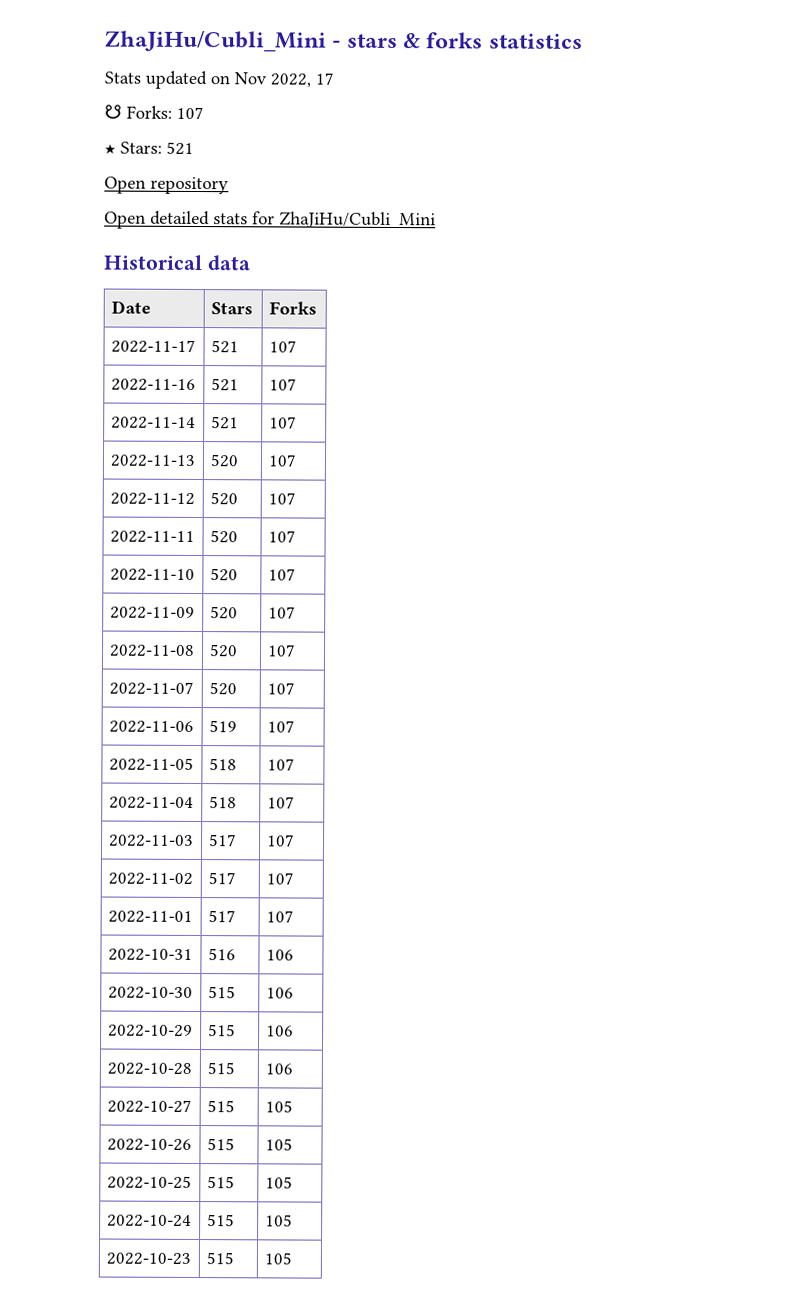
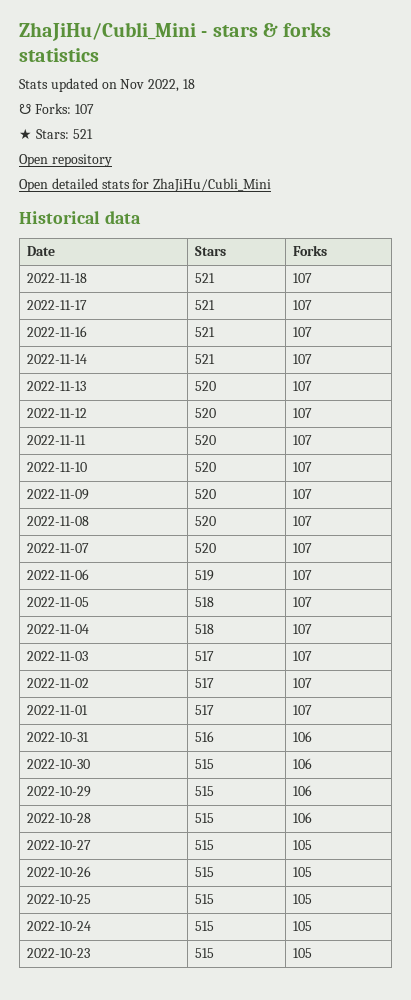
- Stats updated on Nov 2022, 17
+ Stats updated on Nov 2022, 18
+ 2022-11-18 | 521 | 107

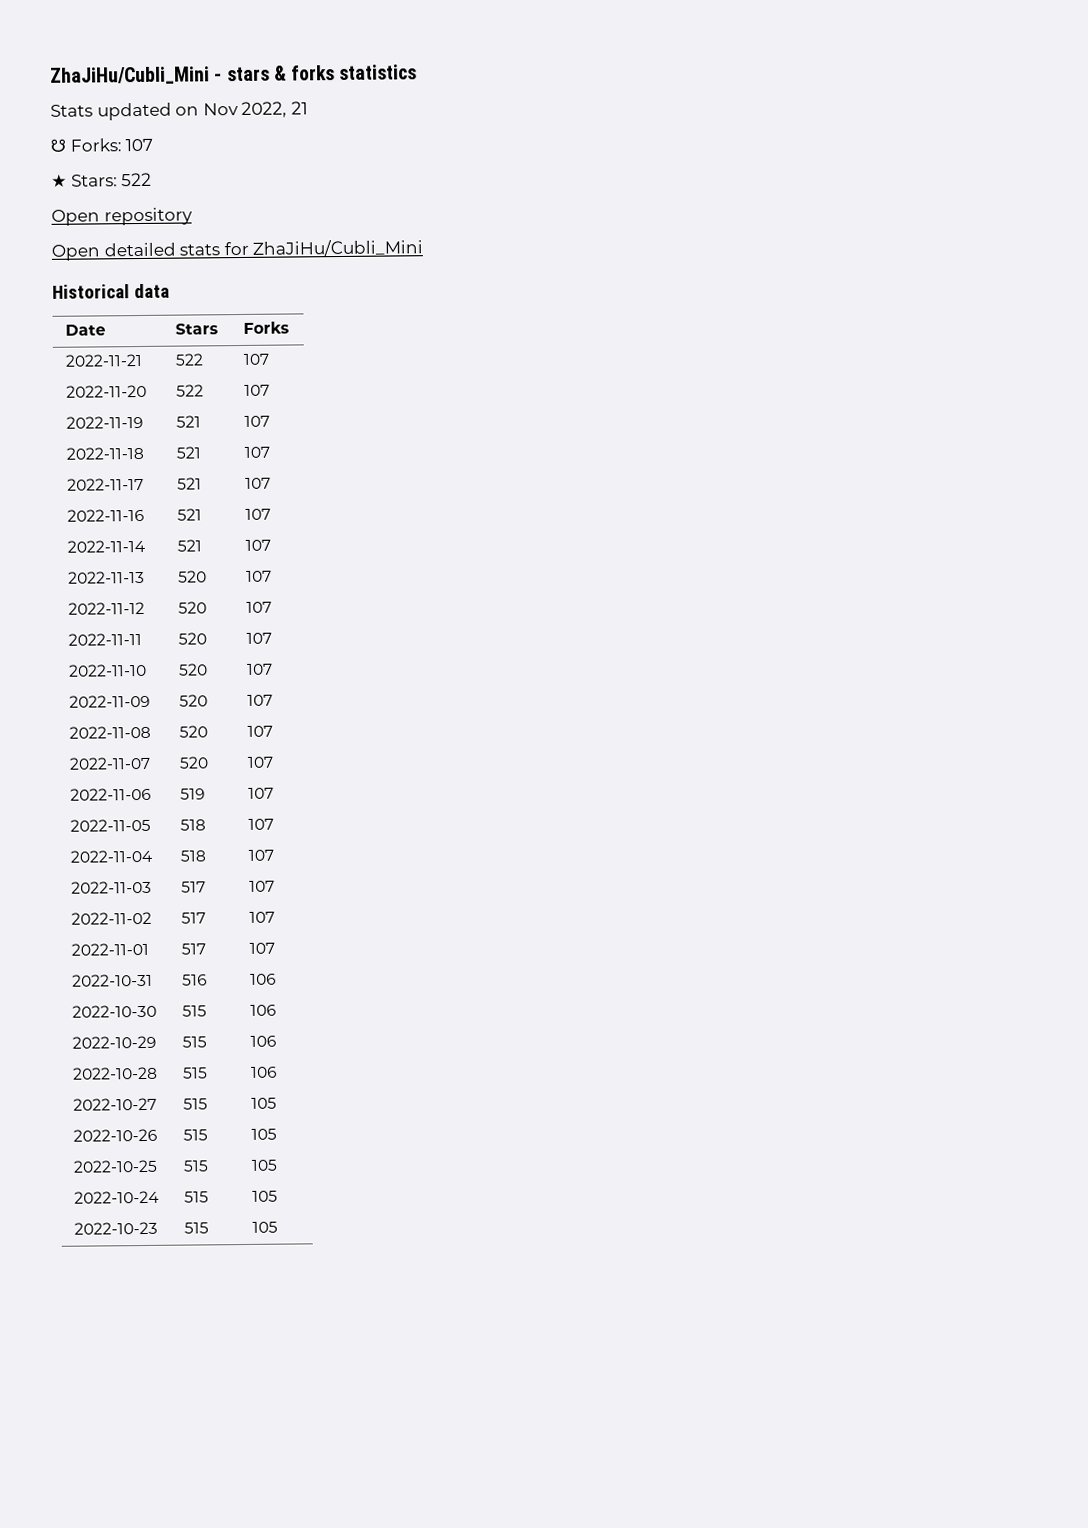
- Stats updated on Nov 2022, 18
+ Stats updated on Nov 2022, 21
- ★ Stars: 521
+ ★ Stars: 522
+ 2022-11-21 | 522 | 107
+ 2022-11-20 | 522 | 107
+ 2022-11-19 | 521 | 107

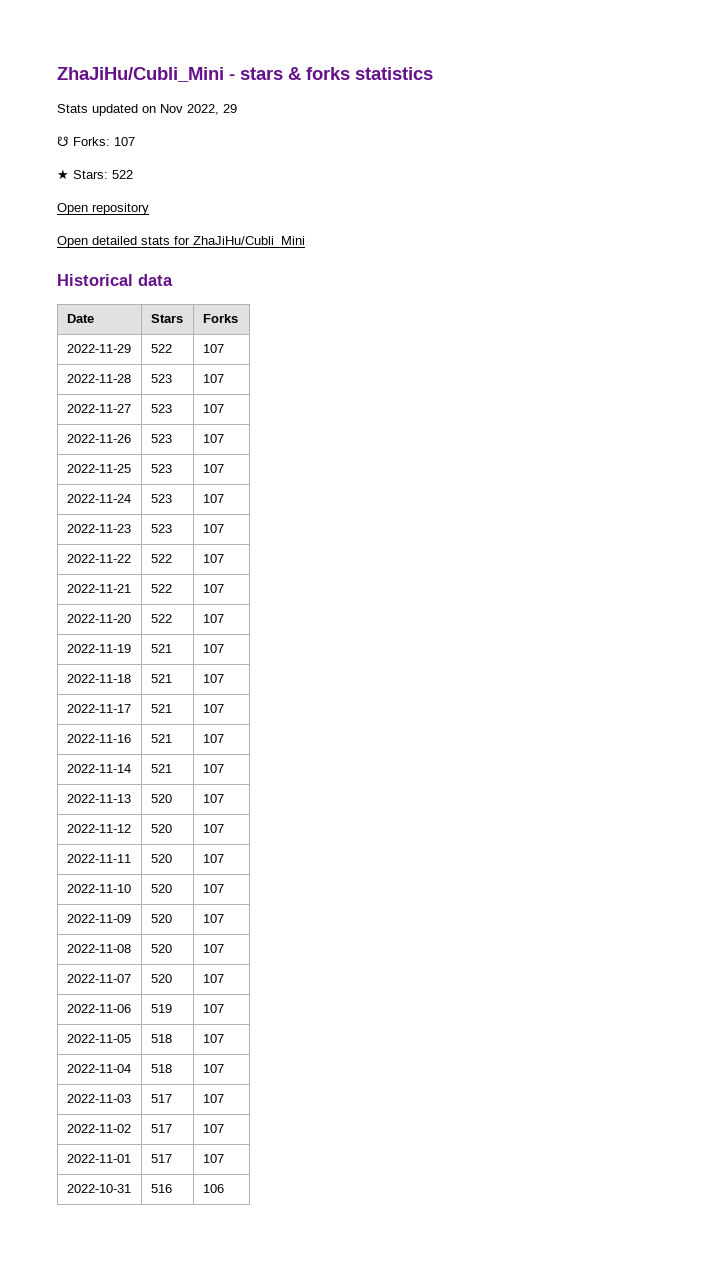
- Stats updated on Nov 2022, 21
+ Stats updated on Nov 2022, 29
+ 2022-11-29 | 522 | 107
+ 2022-11-28 | 523 | 107
+ 2022-11-27 | 523 | 107
+ 2022-11-26 | 523 | 107
+ 2022-11-25 | 523 | 107
+ 2022-11-24 | 523 | 107
+ 2022-11-23 | 523 | 107
+ 2022-11-22 | 522 | 107
- 2022-10-30 | 515 | 106
- 2022-10-29 | 515 | 106
- 2022-10-28 | 515 | 106
- 2022-10-27 | 515 | 105
- 2022-10-26 | 515 | 105
- 2022-10-25 | 515 | 105
- 2022-10-24 | 515 | 105
- 2022-10-23 | 515 | 105

